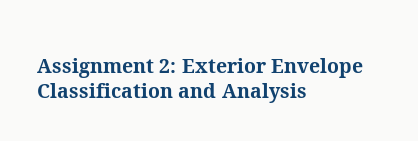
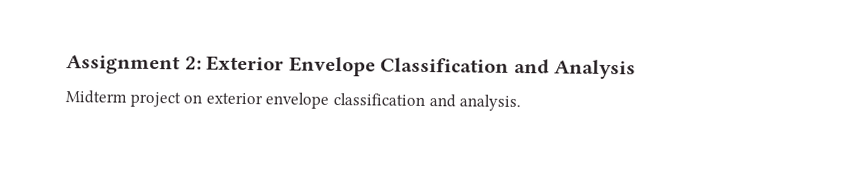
+ Midterm project on exterior envelope classification and analysis.

